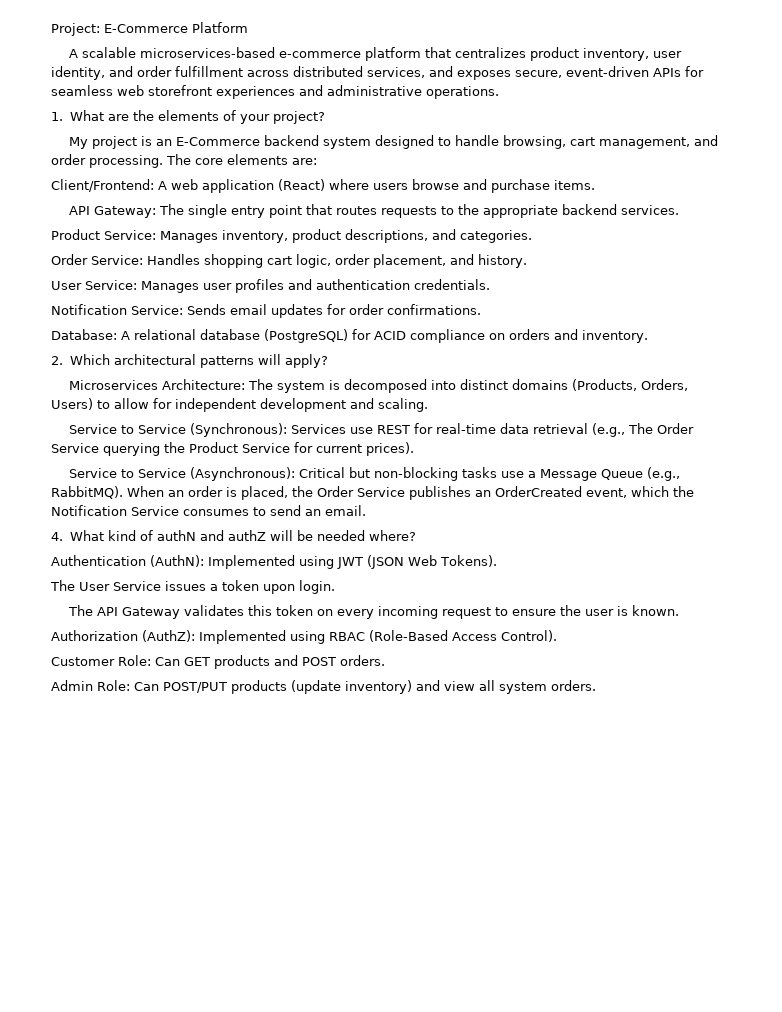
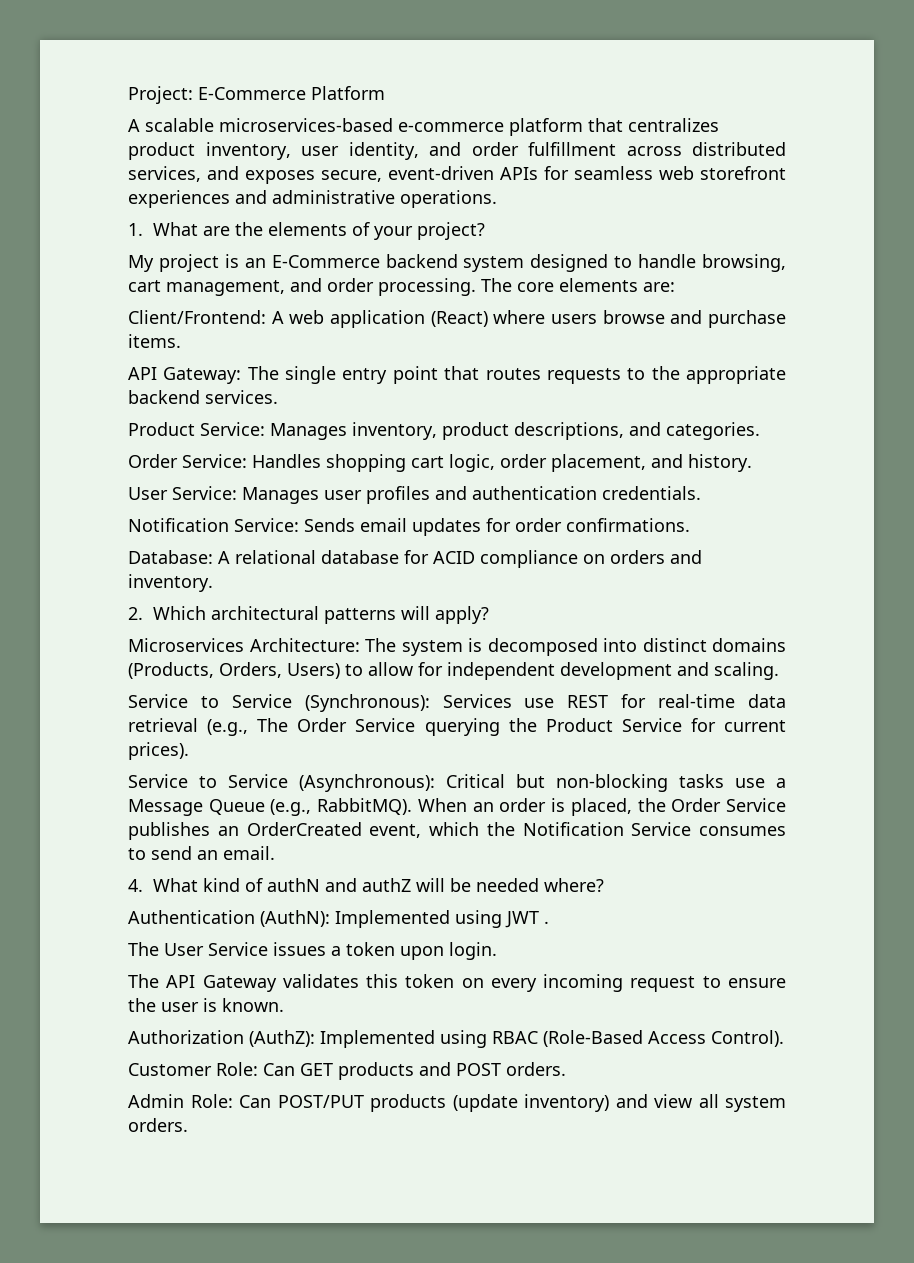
- Database: A relational database (PostgreSQL) for ACID compliance on orders and inventory.
+ Database: A relational database for ACID compliance on orders and inventory.
- Authentication (AuthN): Implemented using JWT (JSON Web Tokens).
+ Authentication (AuthN): Implemented using JWT .

